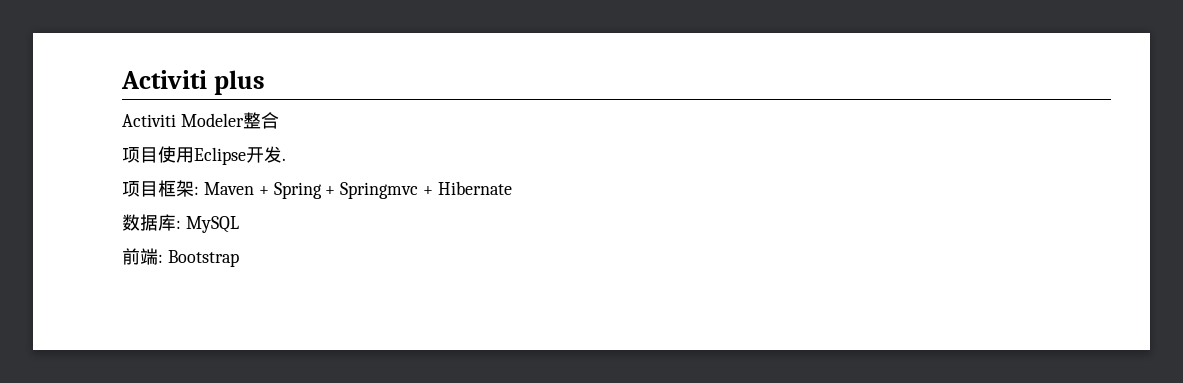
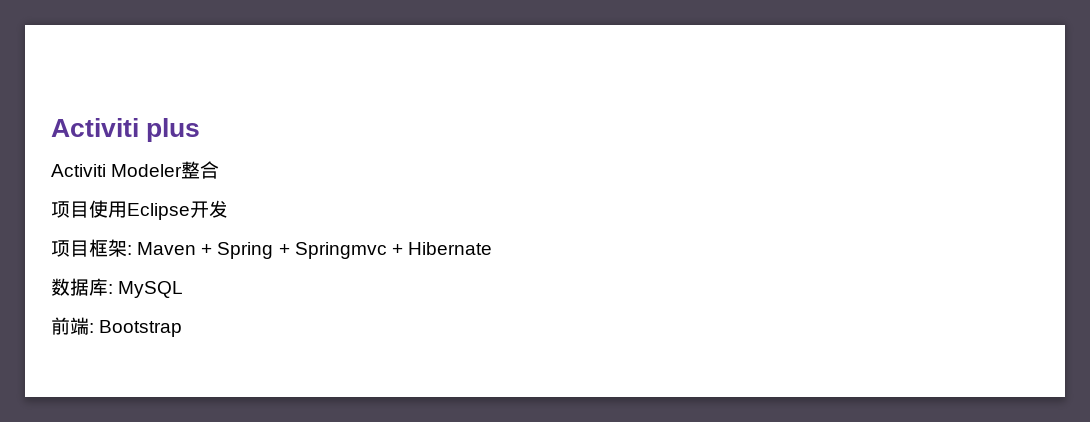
- 项目使用Eclipse开发.
+ 项目使用Eclipse开发

